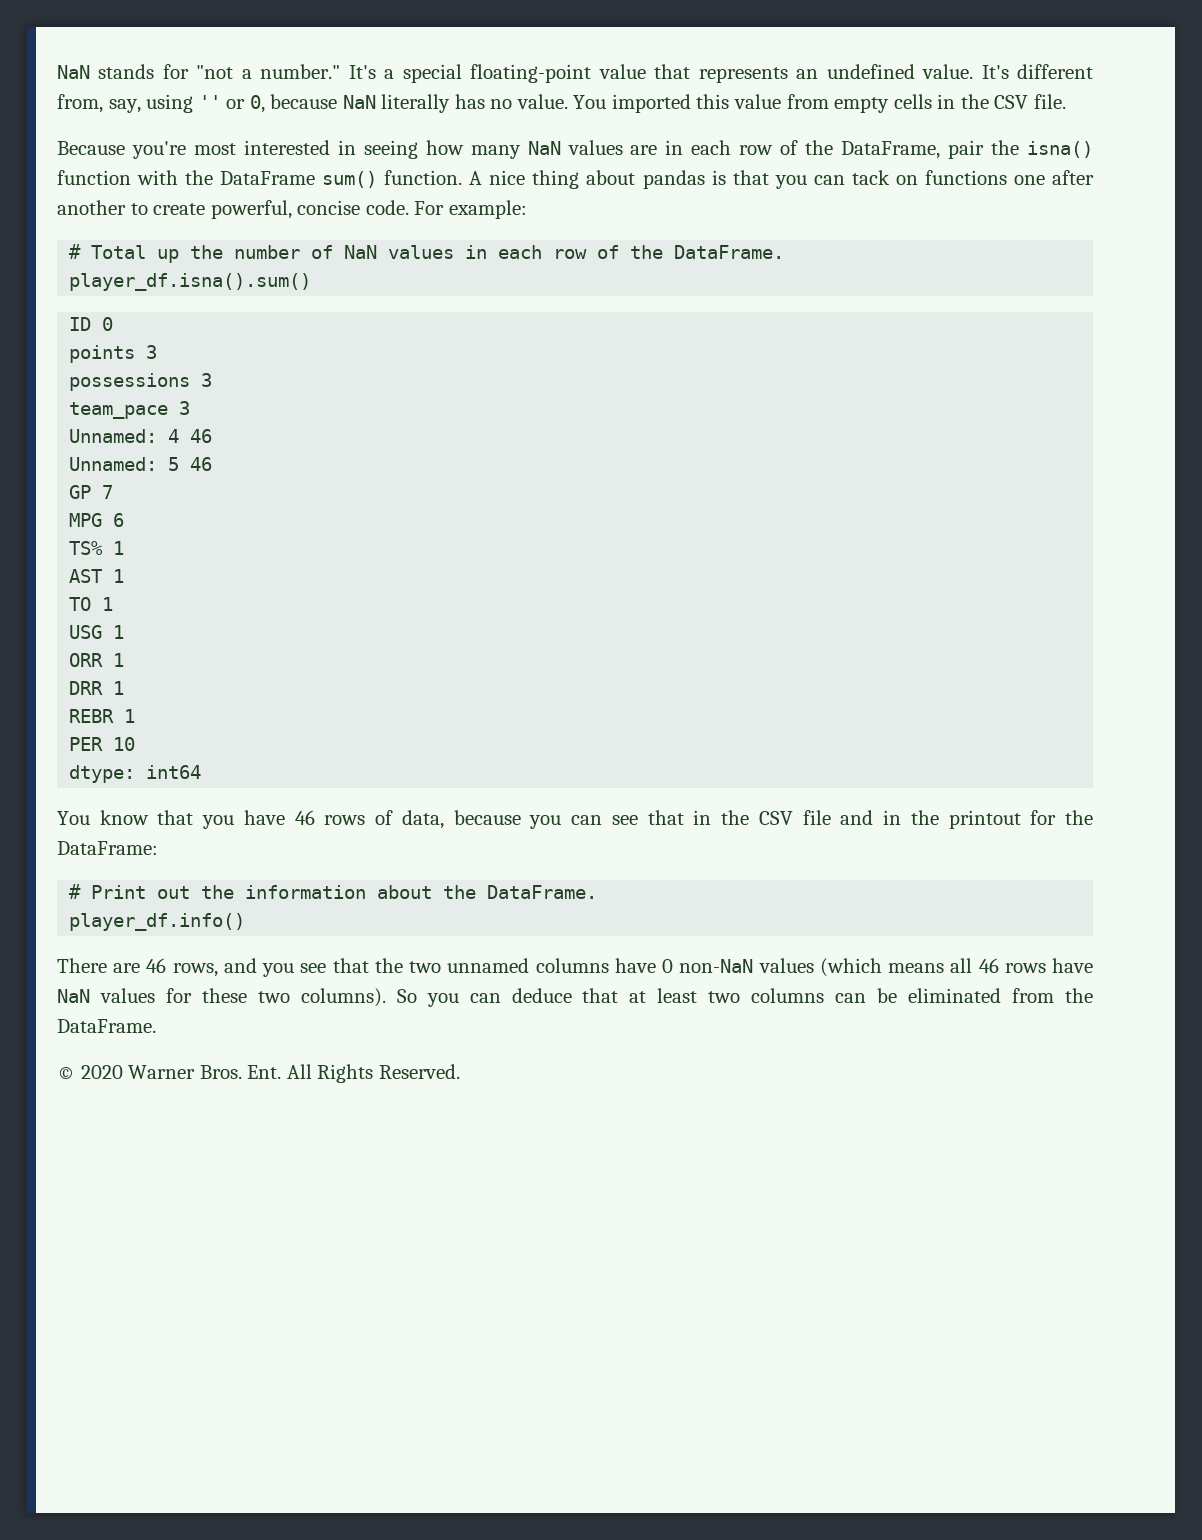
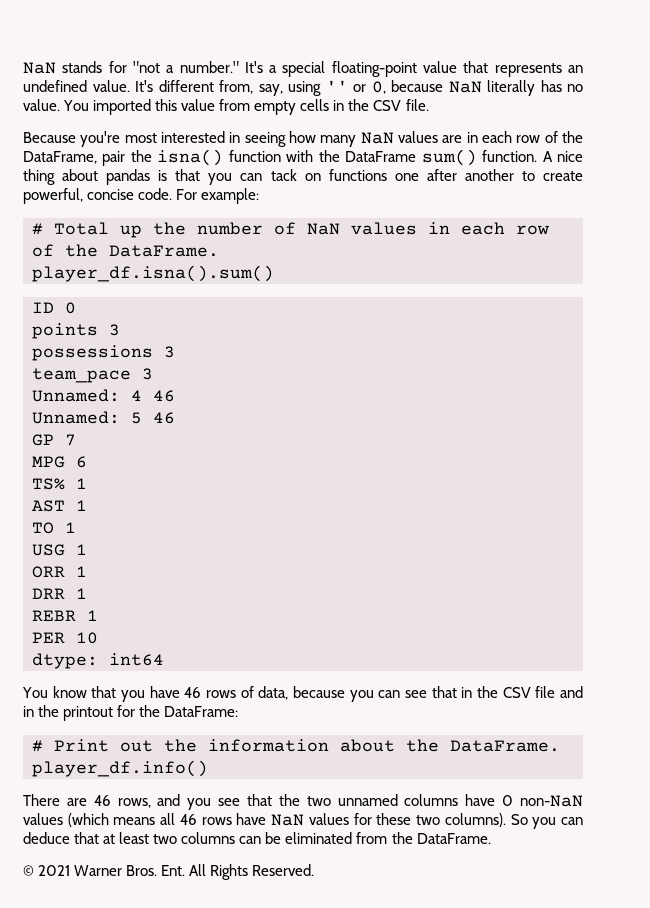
- © 2020 Warner Bros.
+ © 2021 Warner Bros.

